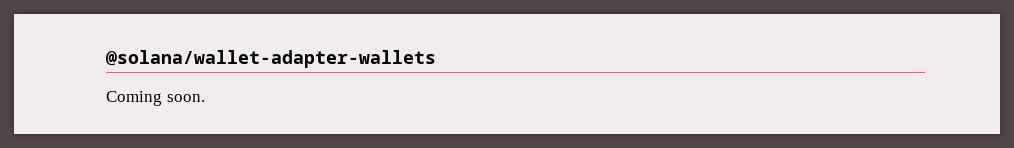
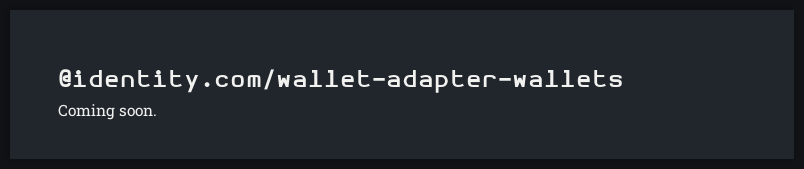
- @solana/wallet-adapter-wallets
+ @identity.com/wallet-adapter-wallets

